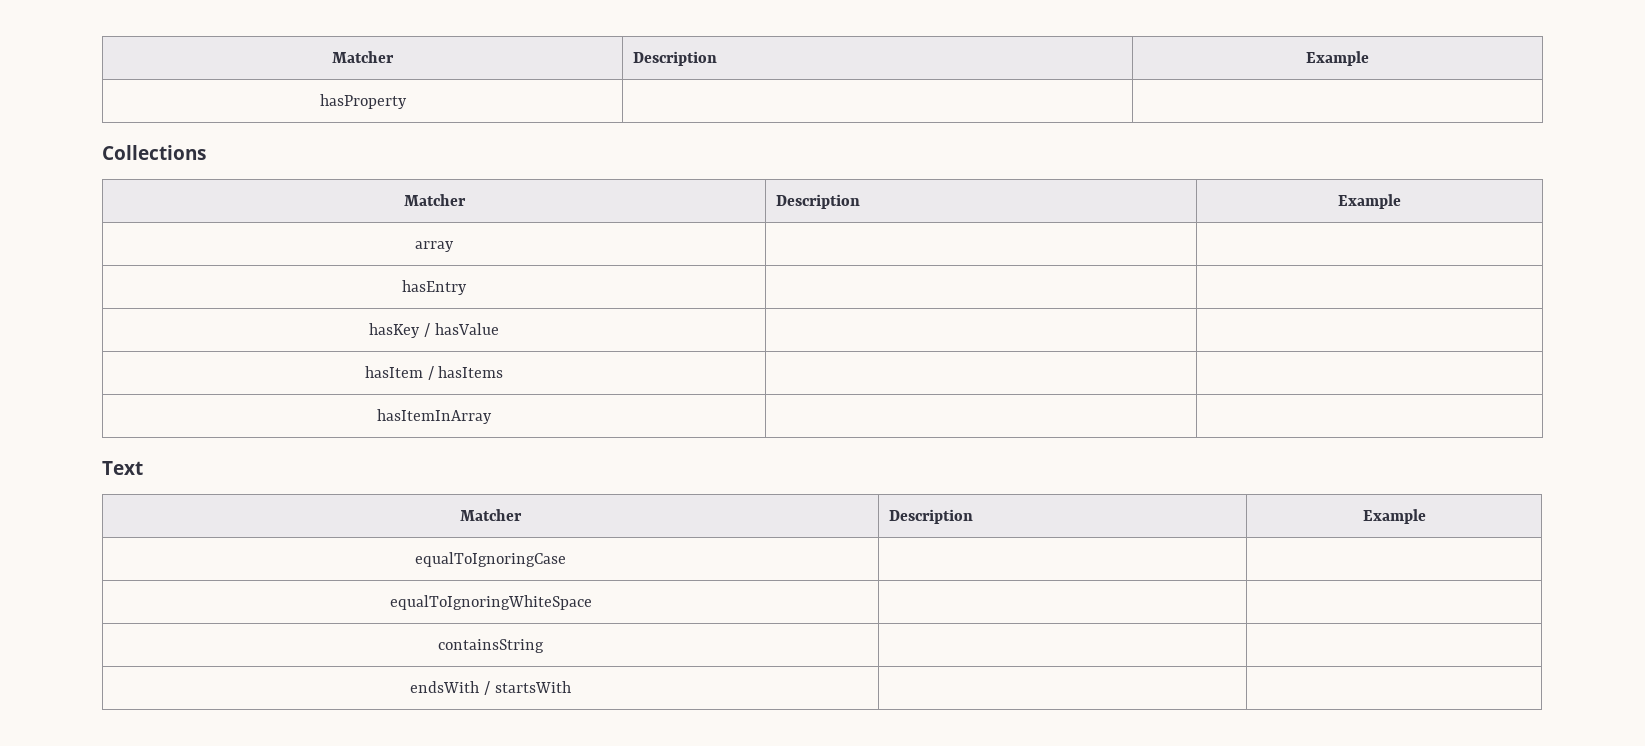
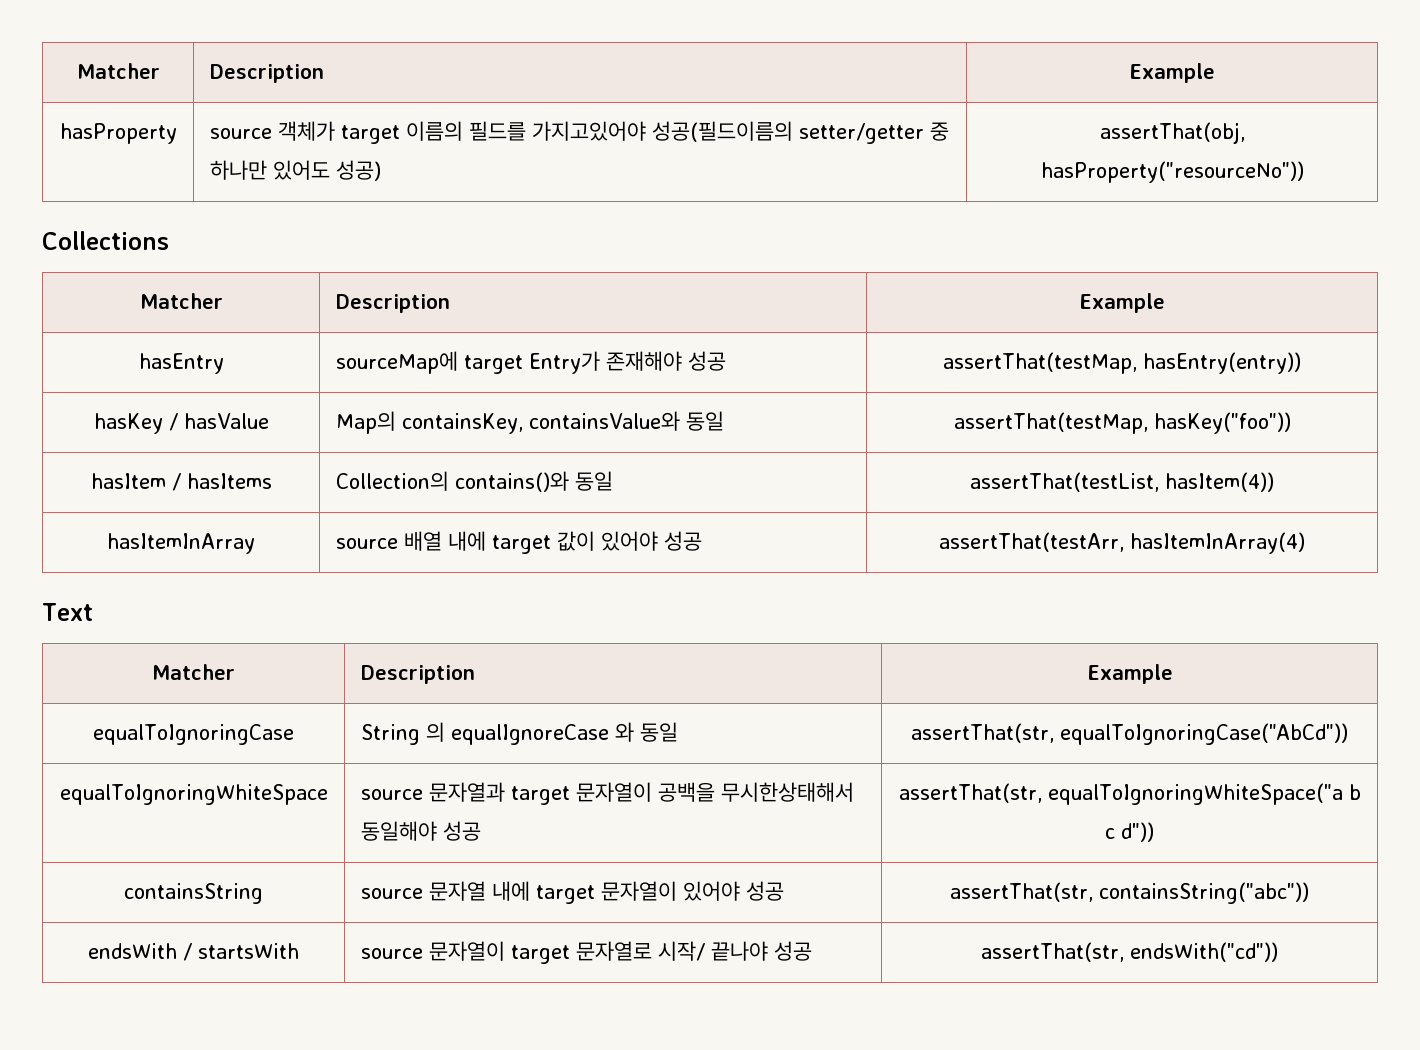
- hasProperty | |
+ hasProperty | source 객체가 target 이름의 필드를 가지고있어야 성공(필드이름의 setter/getter 중 하나만 있어도 성공) | assertThat(obj, hasProperty("resourceNo"))
- array | |
- hasEntry | |
- hasKey / hasValue | |
- hasItem / hasItems | |
- hasItemInArray | |
+ hasEntry | sourceMap에 target Entry가 존재해야 성공 | assertThat(testMap, hasEntry(entry))
+ hasKey / hasValue | Map의 containsKey, containsValue와 동일 | assertThat(testMap, hasKey("foo"))
+ hasItem / hasItems | Collection의 contains()와 동일 | assertThat(testList, hasItem(4))
+ hasItemInArray | source 배열 내에 target 값이 있어야 성공 | assertThat(testArr, hasItemInArray(4)
- equalToIgnoringCase | |
- equalToIgnoringWhiteSpace | |
- containsString | |
- endsWith / startsWith | |
+ equalToIgnoringCase | String 의 equalIgnoreCase 와 동일 | assertThat(str, equalToIgnoringCase("AbCd"))
+ equalToIgnoringWhiteSpace | source 문자열과 target 문자열이 공백을 무시한상태해서 동일해야 성공 | assertThat(str, equalToIgnoringWhiteSpace("a b c d"))
+ containsString | source 문자열 내에 target 문자열이 있어야 성공 | assertThat(str, containsString("abc"))
+ endsWith / startsWith | source 문자열이 target 문자열로 시작/ 끝나야 성공 | assertThat(str, endsWith("cd"))

